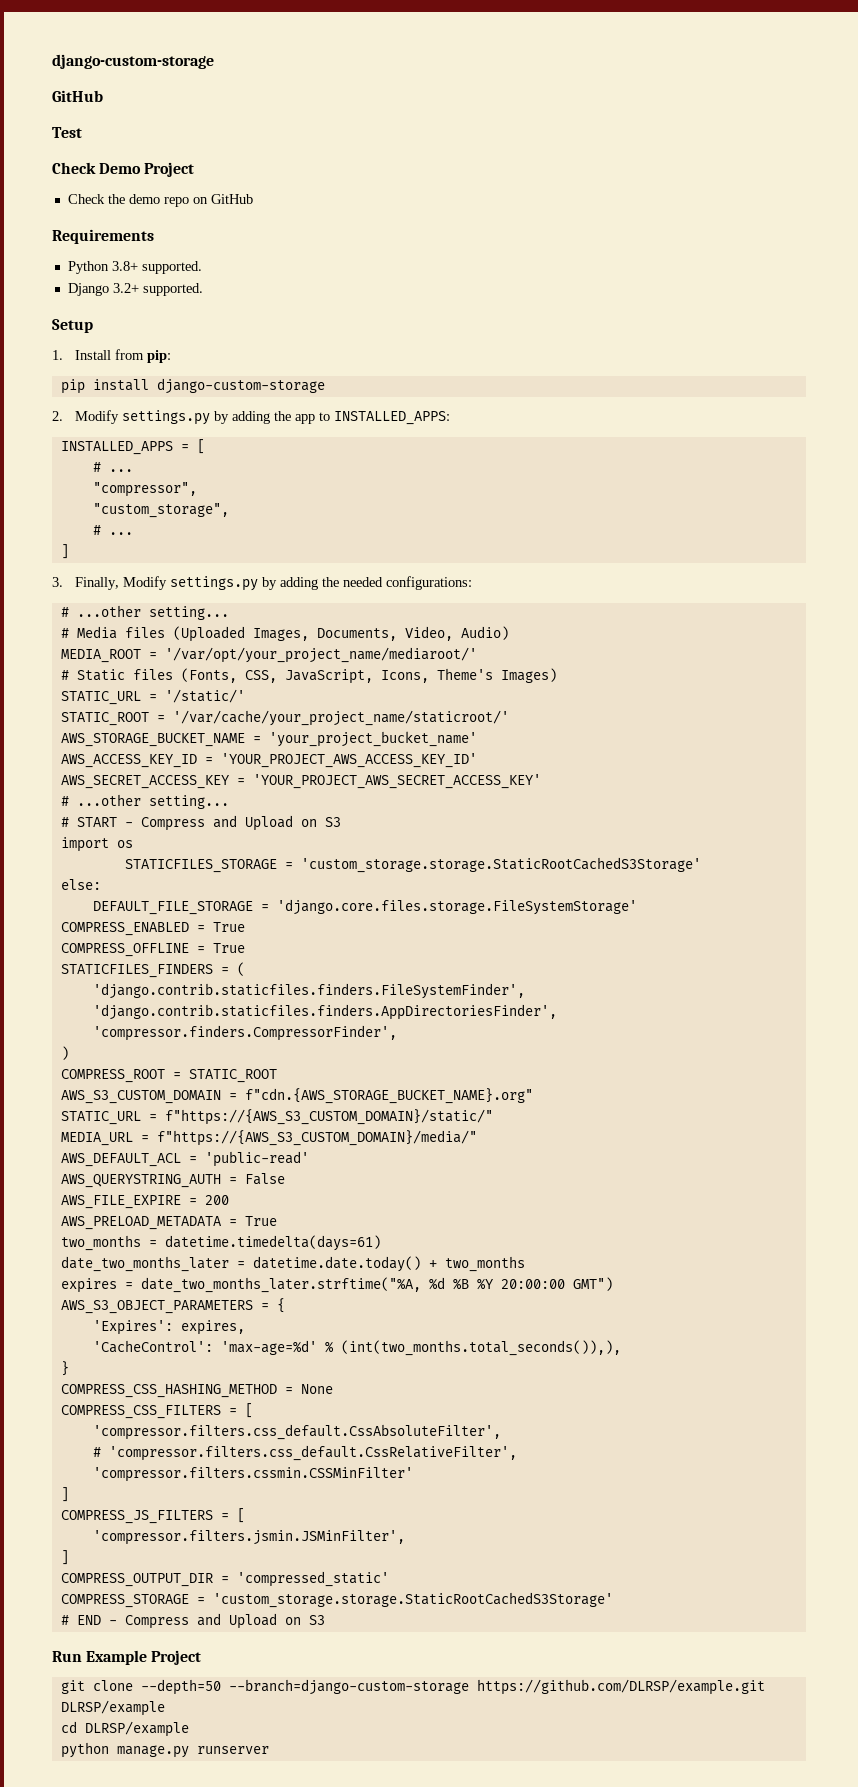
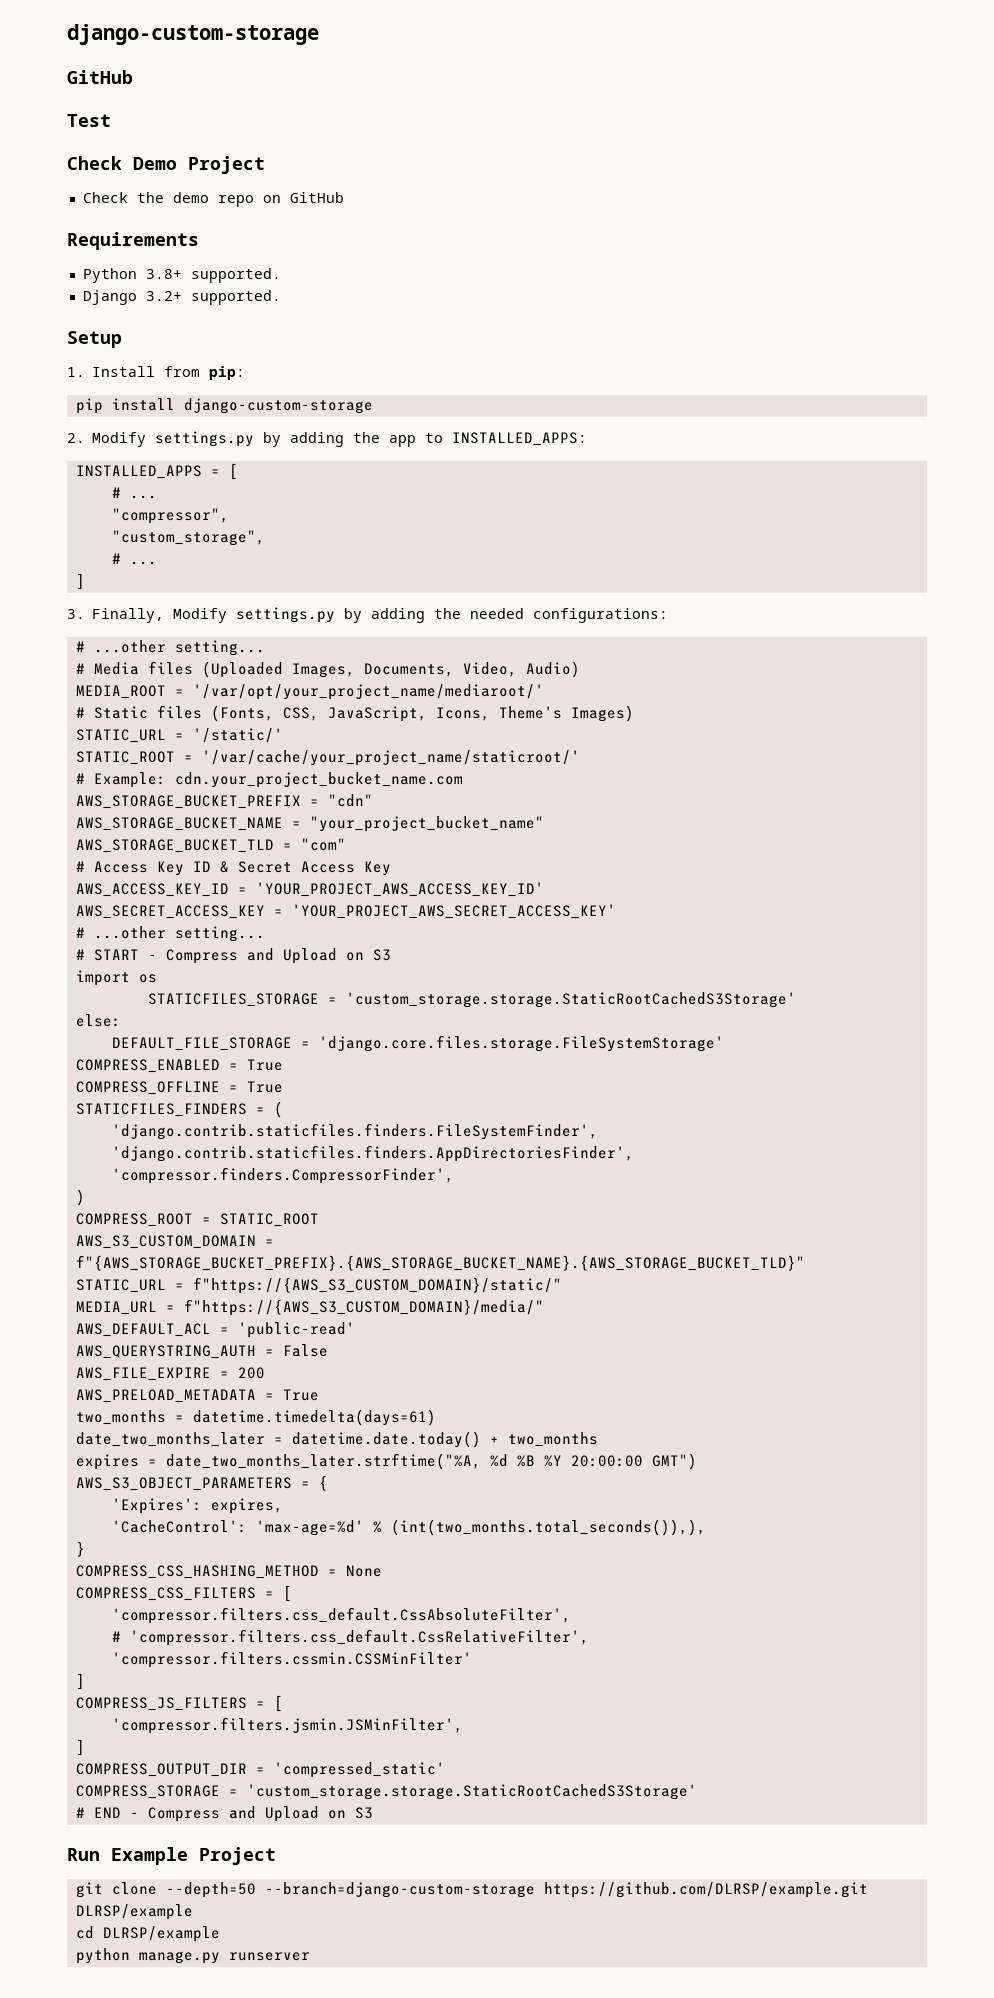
- AWS_STORAGE_BUCKET_NAME = 'your_project_bucket_name'
+ # Example: cdn.your_project_bucket_name.com
+ AWS_STORAGE_BUCKET_PREFIX = "cdn"
+ AWS_STORAGE_BUCKET_NAME = "your_project_bucket_name"
+ AWS_STORAGE_BUCKET_TLD = "com"
+ # Access Key ID & Secret Access Key
- AWS_S3_CUSTOM_DOMAIN = f"cdn.{AWS_STORAGE_BUCKET_NAME}.org"
+ AWS_S3_CUSTOM_DOMAIN = f"{AWS_STORAGE_BUCKET_PREFIX}.{AWS_STORAGE_BUCKET_NAME}.{AWS_STORAGE_BUCKET_TLD}"

